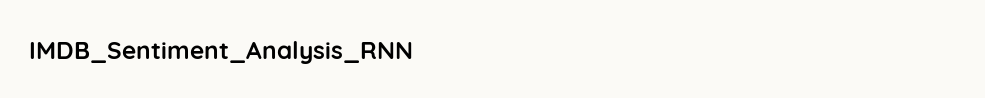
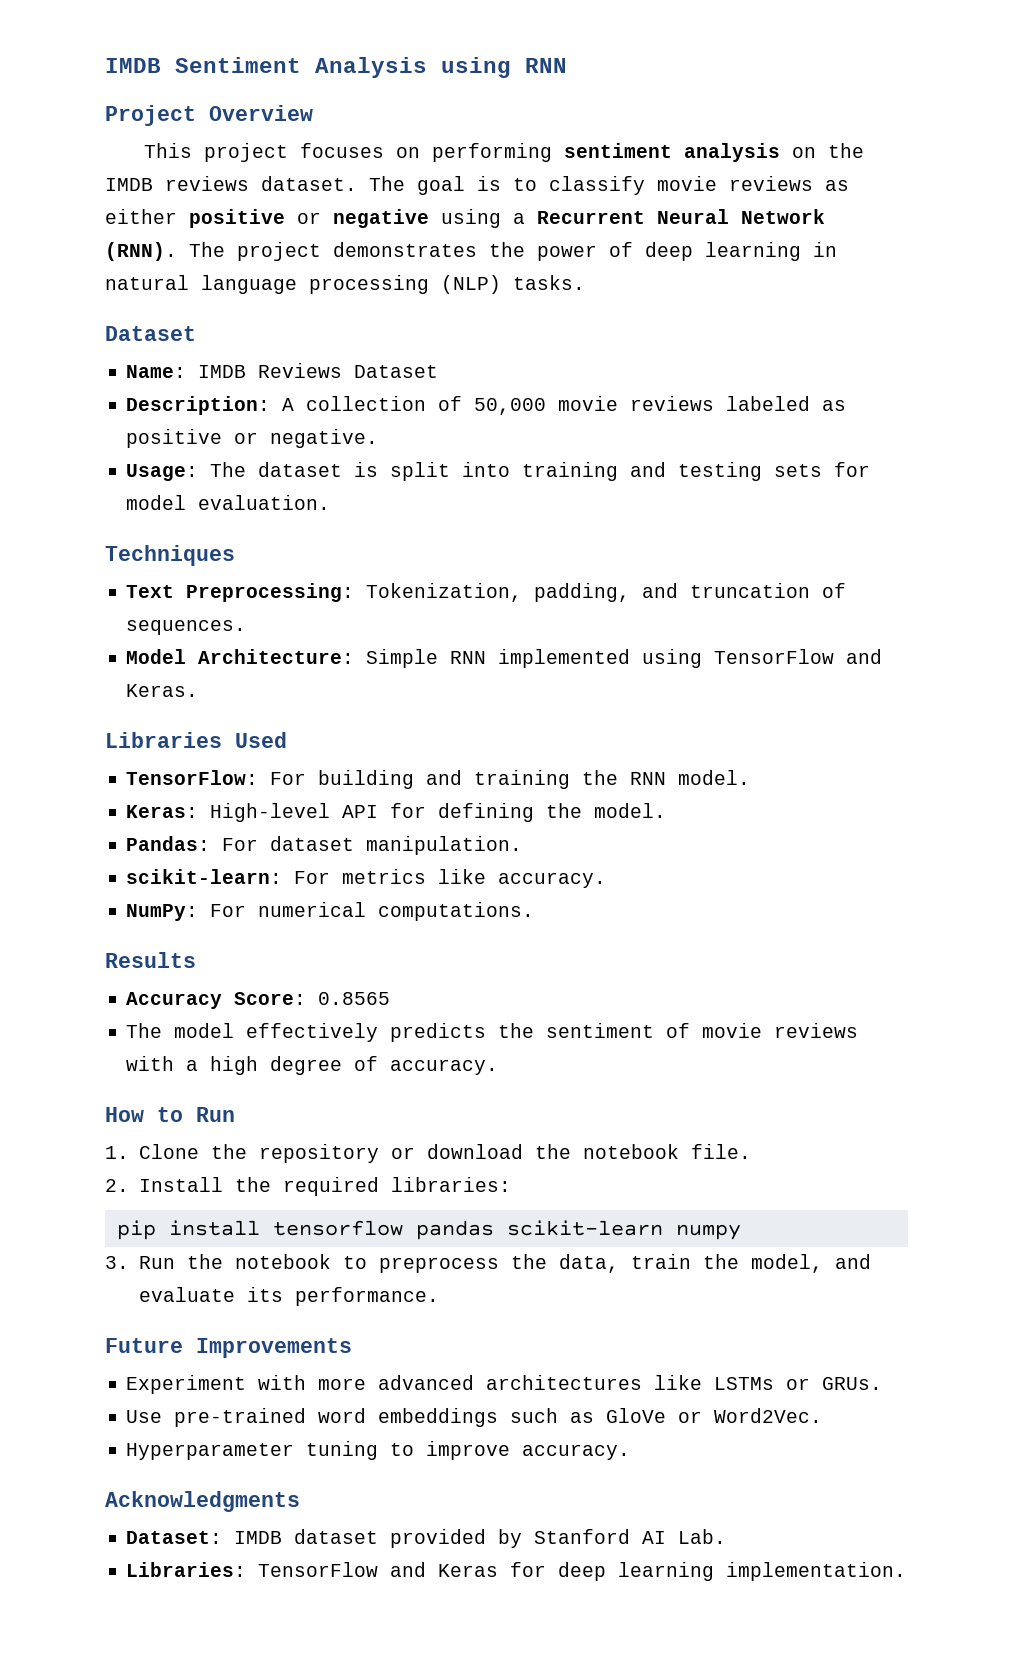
- IMDB_Sentiment_Analysis_RNN
+ IMDB Sentiment Analysis using RNN
+ Project Overview
+ This project focuses on performing sentiment analysis on the IMDB reviews dataset. The goal is to classify movie reviews as either positive or negative using a Recurrent Neural Network (RNN). The project demonstrates the power of deep learning in natural language processing (NLP) tasks.
+ Dataset
+ Name: IMDB Reviews Dataset
+ Description: A collection of 50,000 movie reviews labeled as positive or negative.
+ Usage: The dataset is split into training and testing sets for model evaluation.
+ Techniques
+ Text Preprocessing: Tokenization, padding, and truncation of sequences.
+ Model Architecture: Simple RNN implemented using TensorFlow and Keras.
+ Libraries Used
+ TensorFlow: For building and training the RNN model.
+ Keras: High-level API for defining the model.
+ Pandas: For dataset manipulation.
+ scikit-learn: For metrics like accuracy.
+ NumPy: For numerical computations.
+ Results
+ Accuracy Score: 0.8565
+ The model effectively predicts the sentiment of movie reviews with a high degree of accuracy.
+ How to Run
+ 1. Clone the repository or download the notebook file.
+ 2. Install the required libraries:
+ pip install tensorflow pandas scikit-learn numpy
+ 3. Run the notebook to preprocess the data, train the model, and evaluate its performance.
+ Future Improvements
+ Experiment with more advanced architectures like LSTMs or GRUs.
+ Use pre-trained word embeddings such as GloVe or Word2Vec.
+ Hyperparameter tuning to improve accuracy.
+ Acknowledgments
+ Dataset: IMDB dataset provided by Stanford AI Lab.
+ Libraries: TensorFlow and Keras for deep learning implementation.

